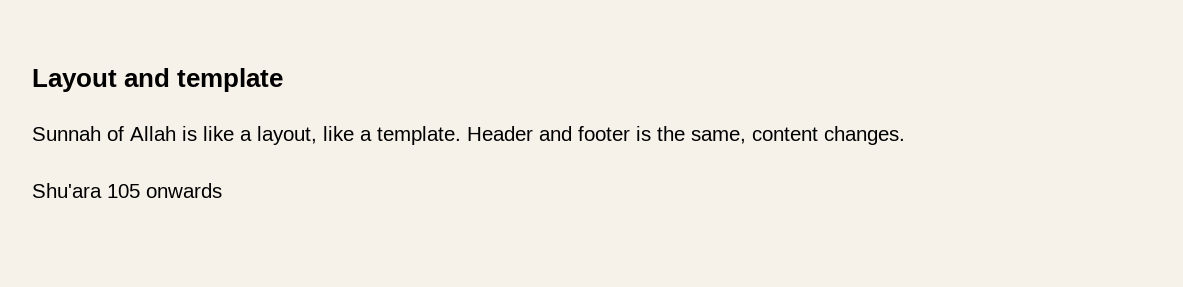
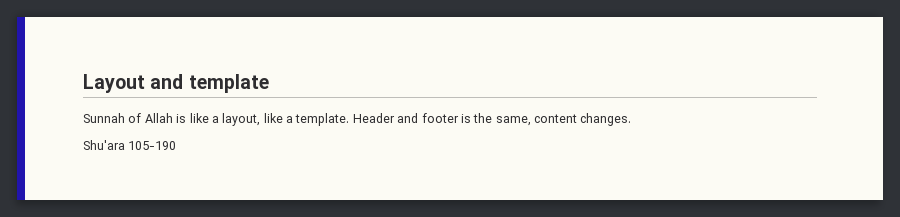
- Shu'ara 105 onwards
+ Shu'ara 105-190

